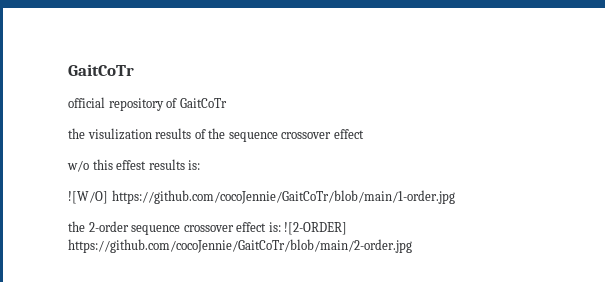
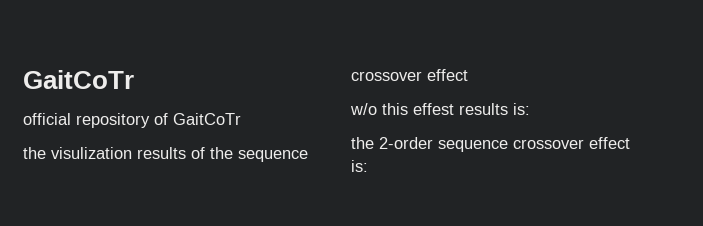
- ![W/O] https://github.com/cocoJennie/GaitCoTr/blob/main/1-order.jpg
- the 2-order sequence crossover effect is: ![2-ORDER] https://github.com/cocoJennie/GaitCoTr/blob/main/2-order.jpg
+ the 2-order sequence crossover effect is:

